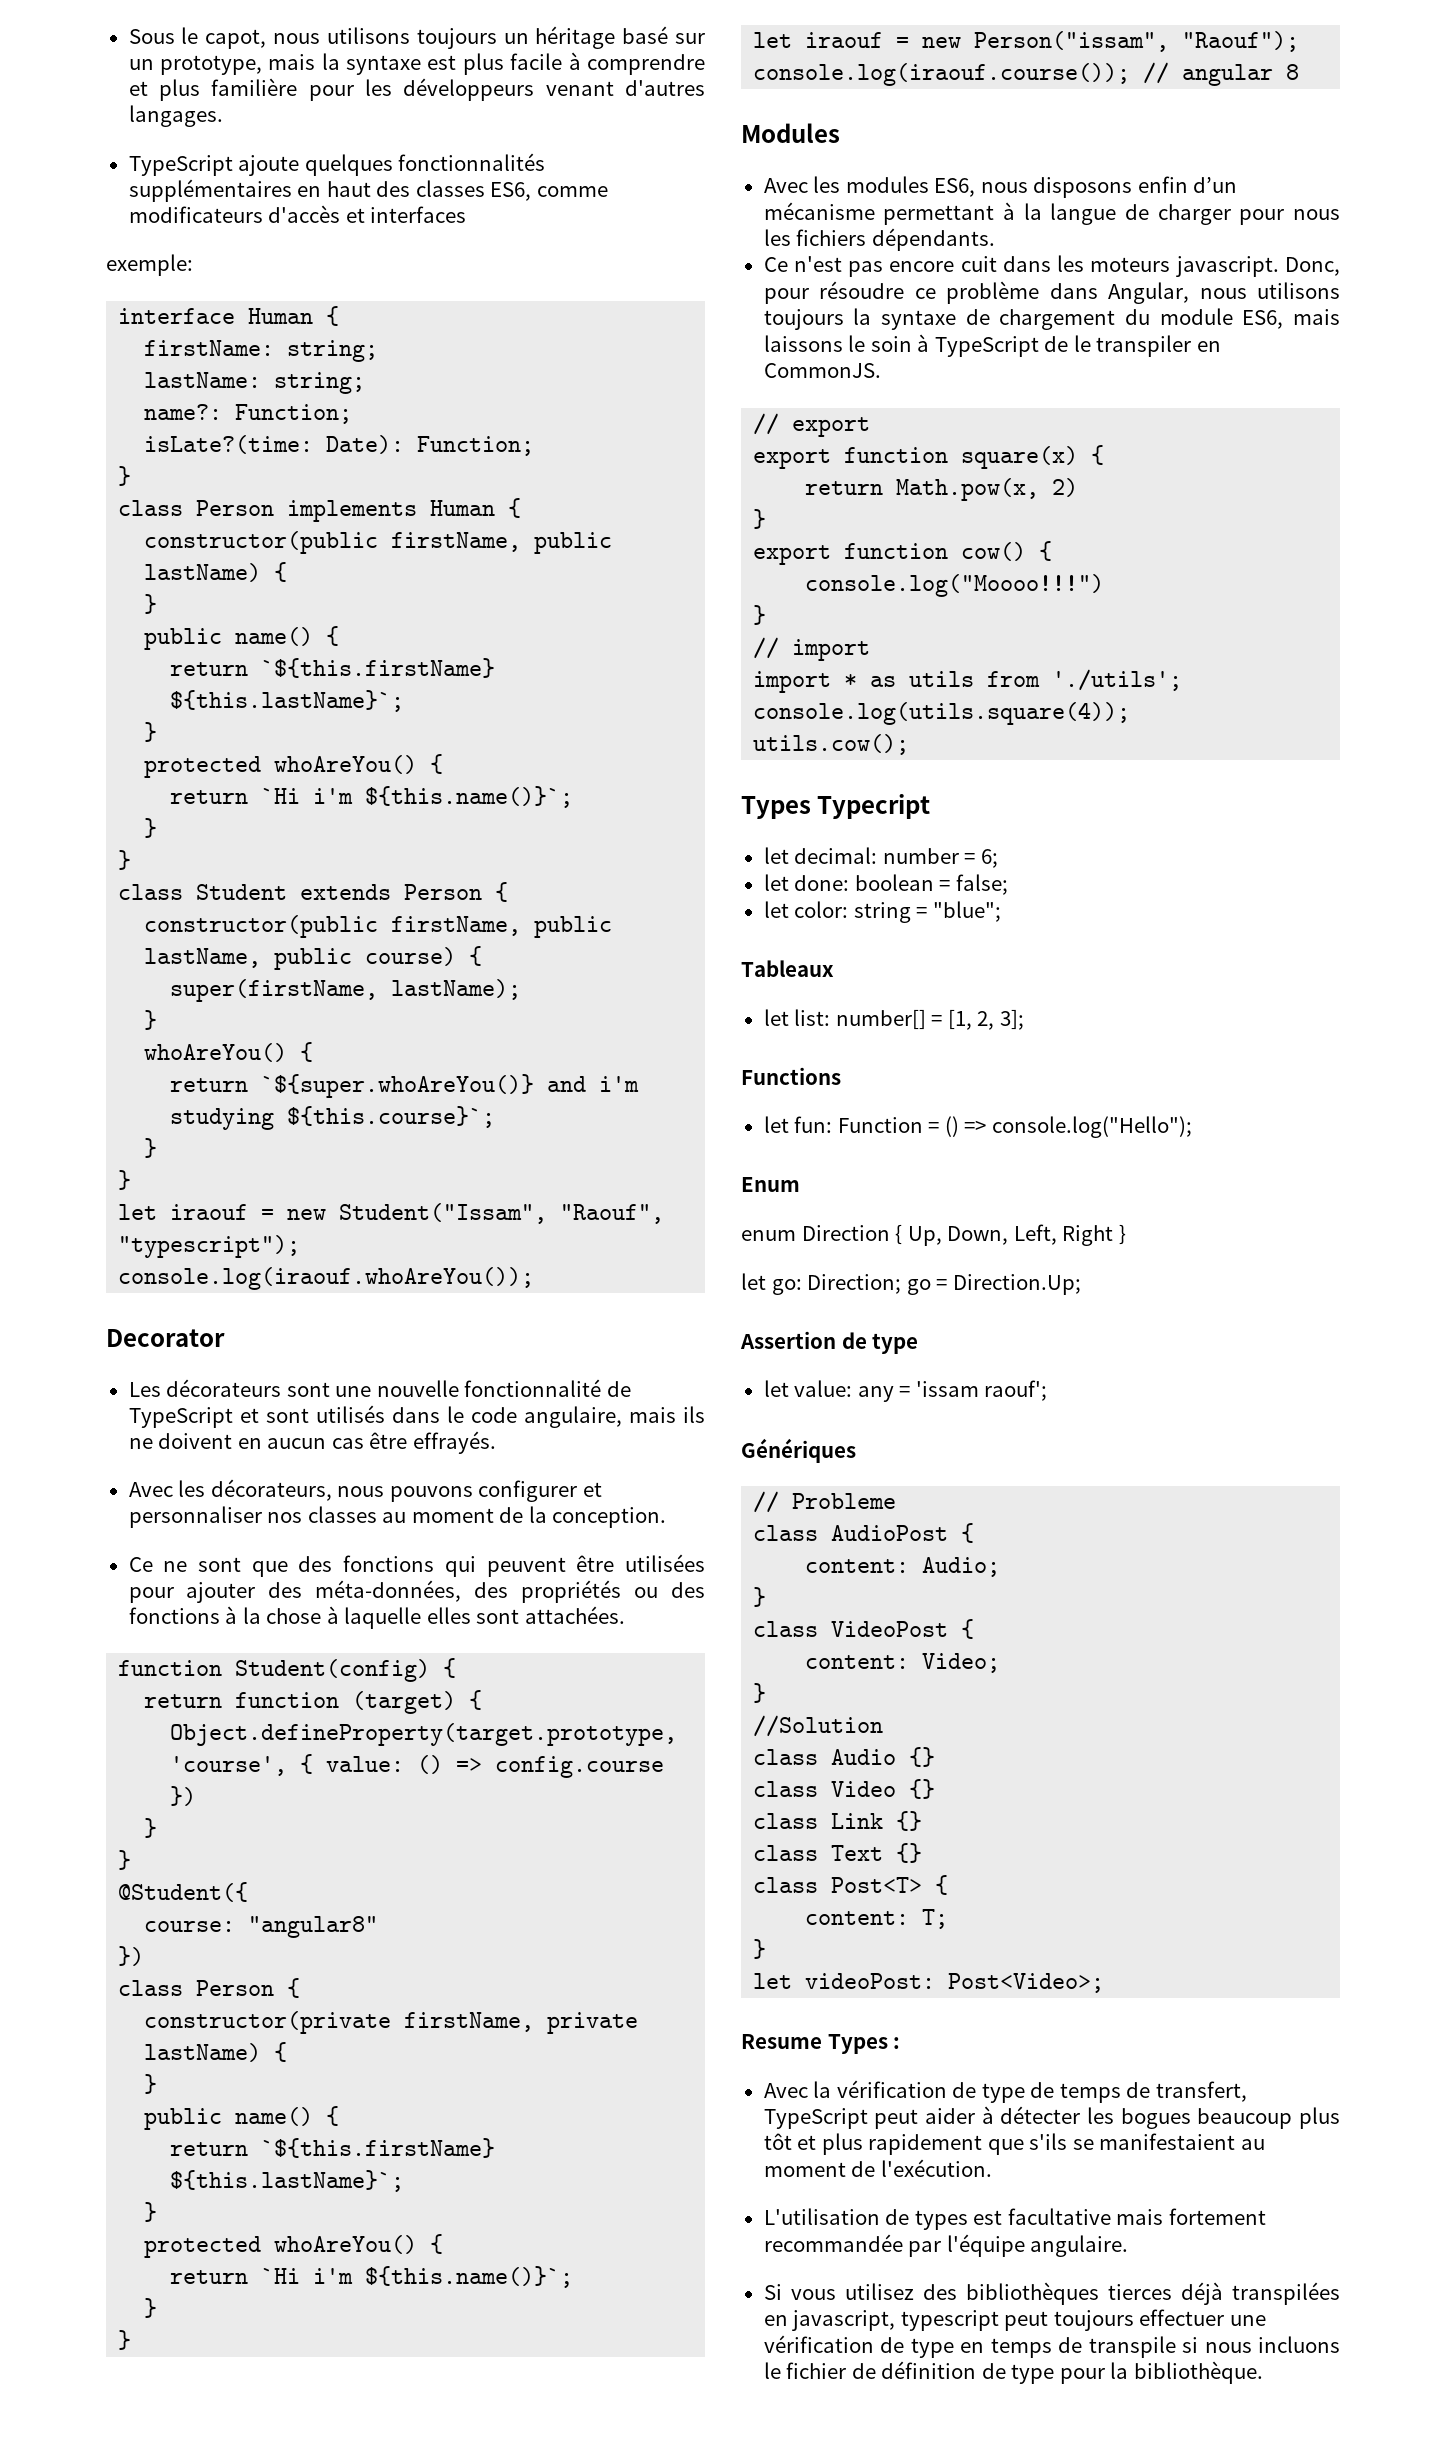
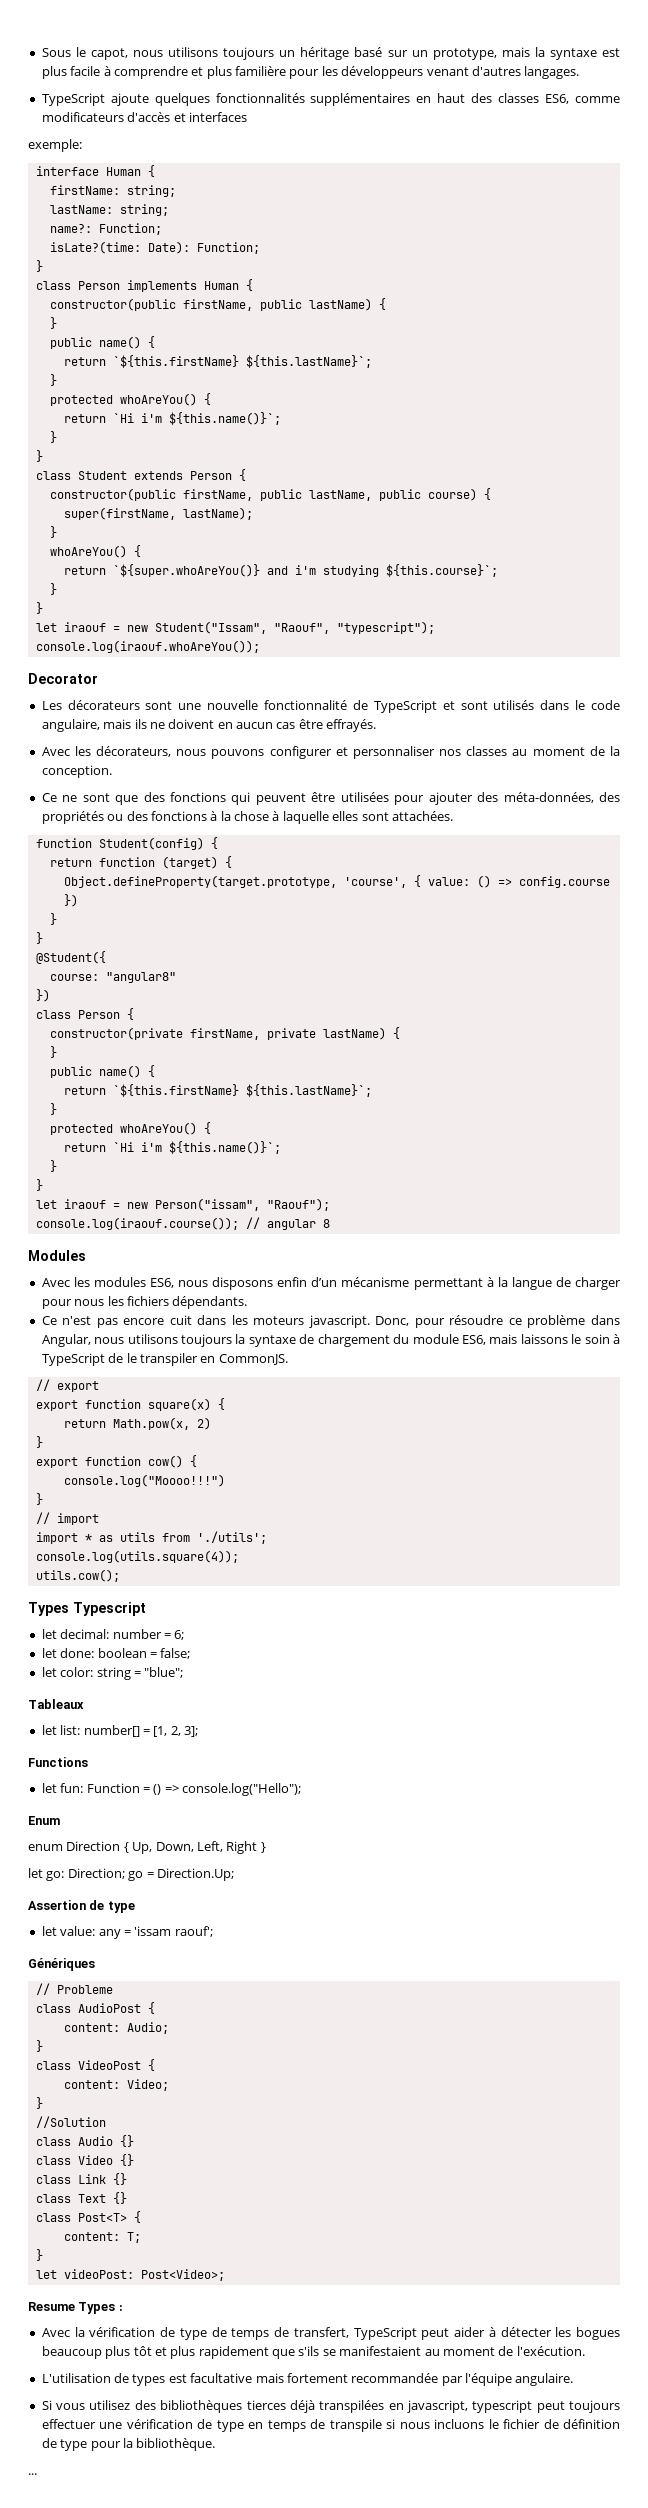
- Types Typecript
+ Types Typescript
+ ...

